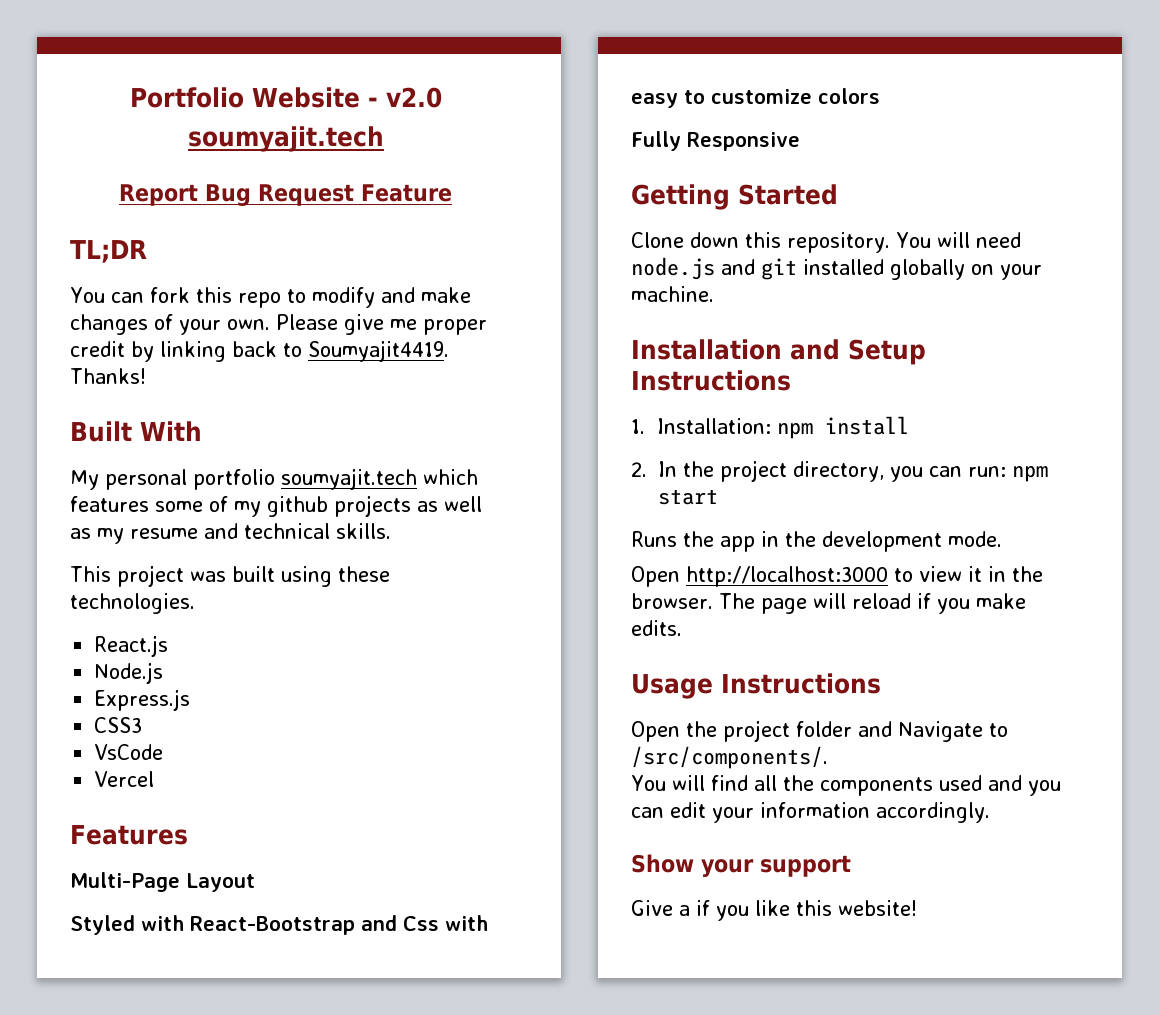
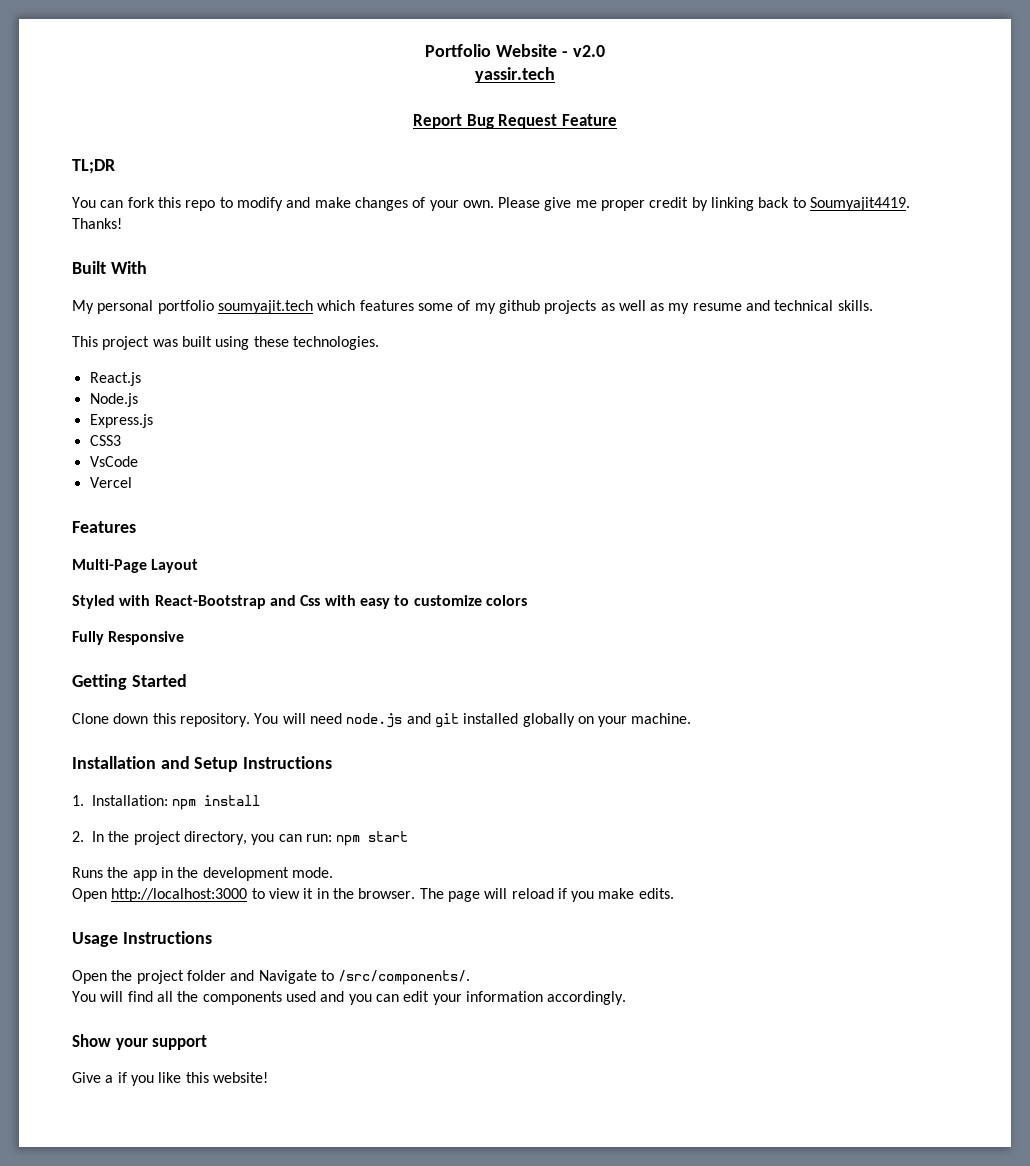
  Portfolio Website - v2.0
- soumyajit.tech
+ yassir.tech

